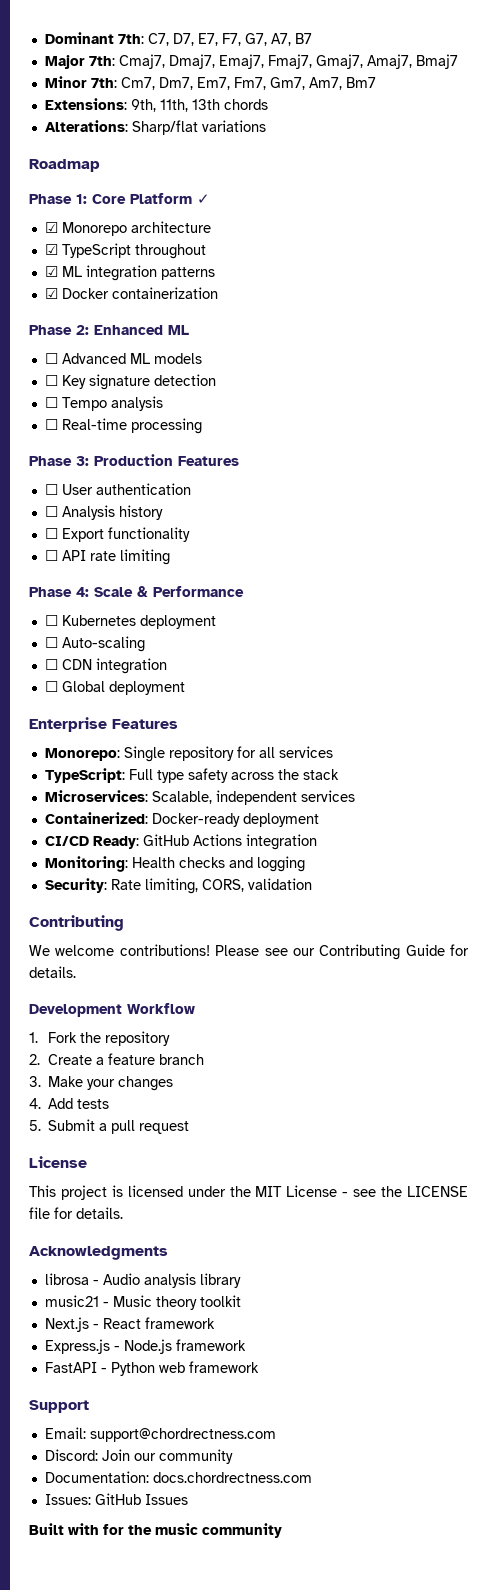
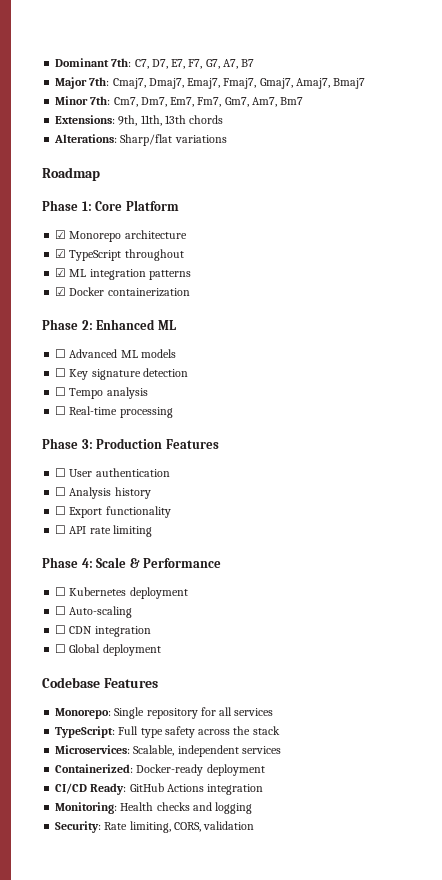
- Phase 1: Core Platform ✓
+ Phase 1: Core Platform
- Enterprise Features
+ Codebase Features
  Security: Rate limiting, CORS, validation
- Contributing
- We welcome contributions! Please see our Contributing Guide for details.
- Development Workflow
- 1. Fork the repository
- 2. Create a feature branch
- 3. Make your changes
- 4. Add tests
- 5. Submit a pull request
- License
- This project is licensed under the MIT License - see the LICENSE file for details.
- Acknowledgments
- librosa - Audio analysis library
- music21 - Music theory toolkit
- Next.js - React framework
- Express.js - Node.js framework
- FastAPI - Python web framework
- Support
- Email: support@chordrectness.com
- Discord: Join our community
- Documentation: docs.chordrectness.com
- Issues: GitHub Issues
- Built with for the music community

